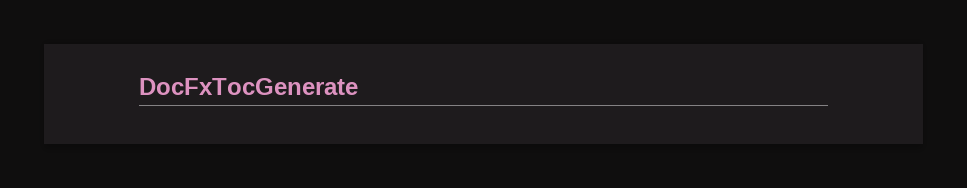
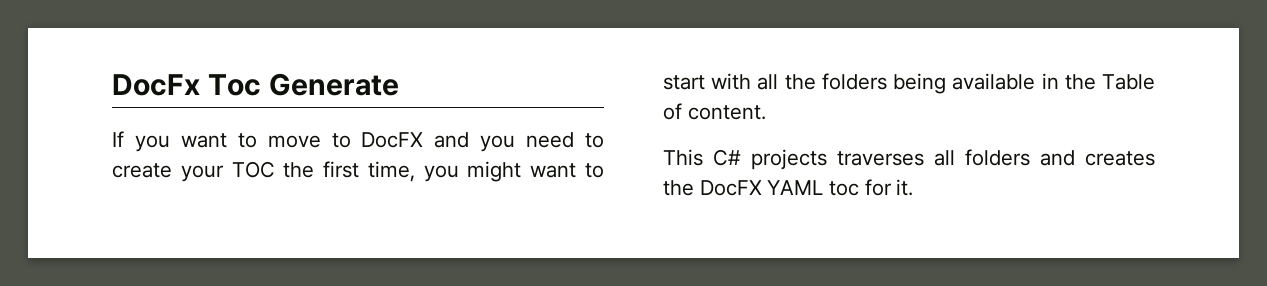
- DocFxTocGenerate
+ DocFx Toc Generate
+ If you want to move to DocFX and you need to create your TOC the first time, you might want to start with all the folders being available in the Table of content.
+ This C# projects traverses all folders and creates the DocFX YAML toc for it.

